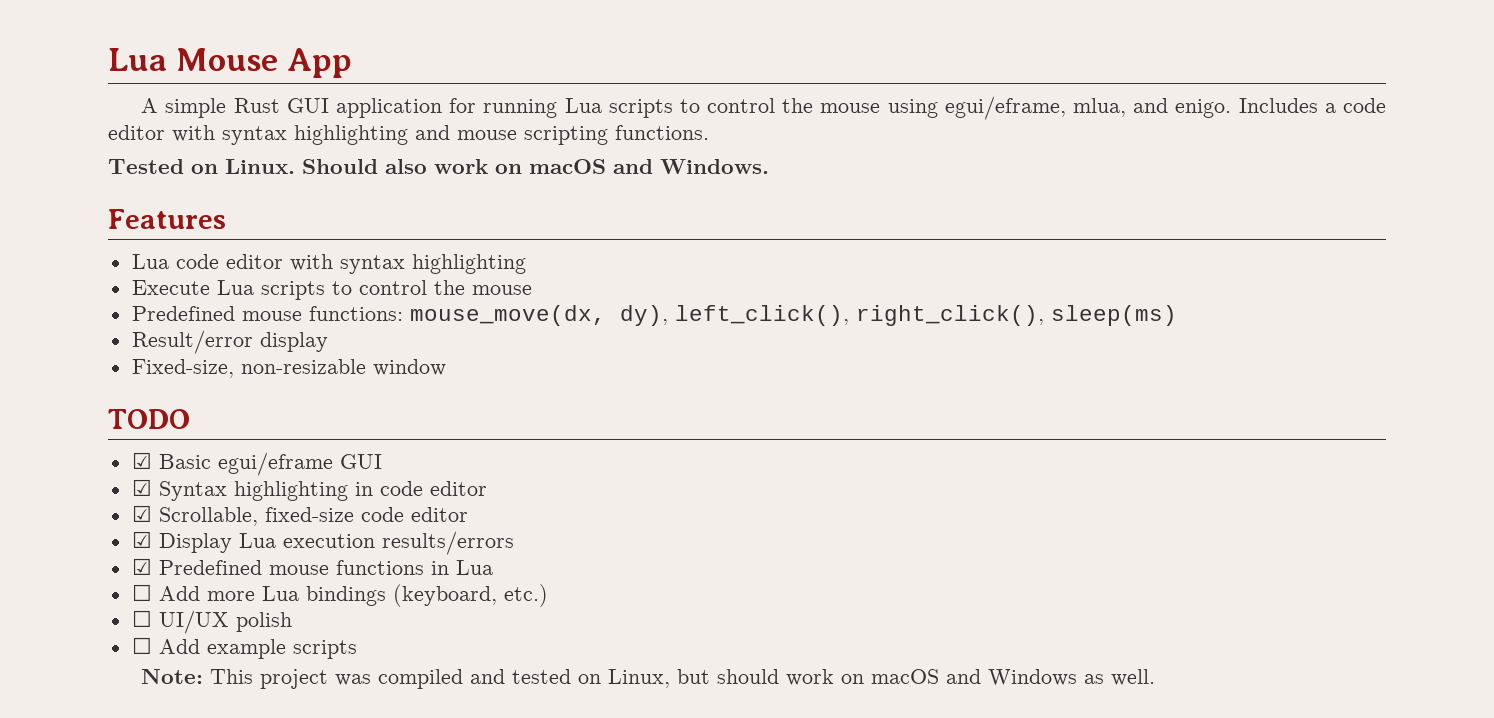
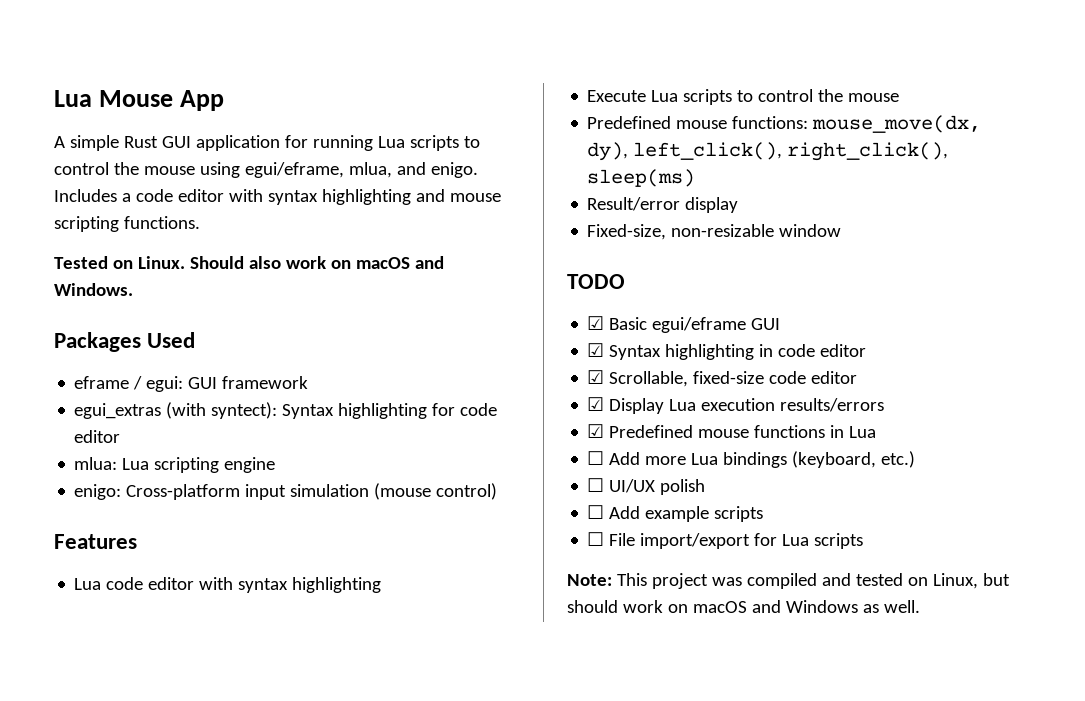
+ Packages Used
+ eframe / egui: GUI framework
+ egui_extras (with syntect): Syntax highlighting for code editor
+ mlua: Lua scripting engine
+ enigo: Cross-platform input simulation (mouse control)
+ ☐ File import/export for Lua scripts

